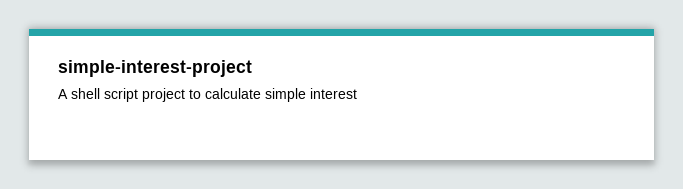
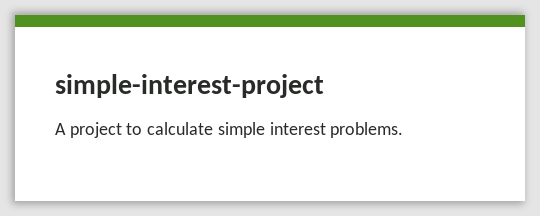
- A shell script project to calculate simple interest
+ A project to calculate simple interest problems.

